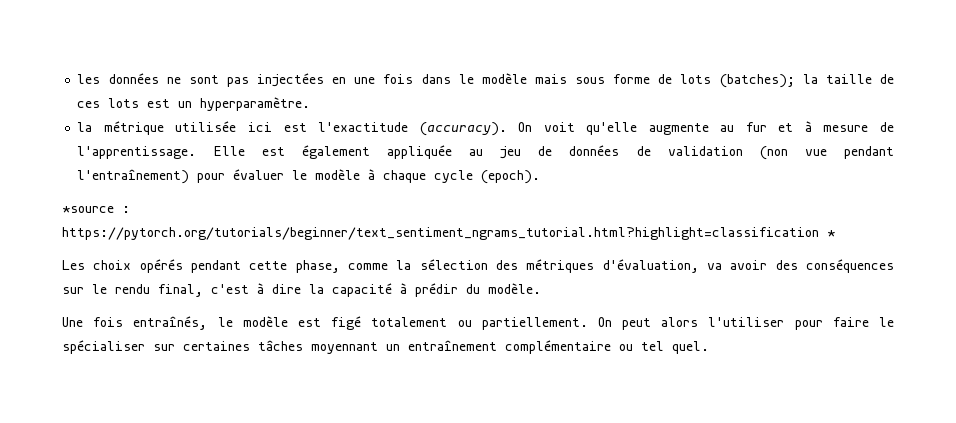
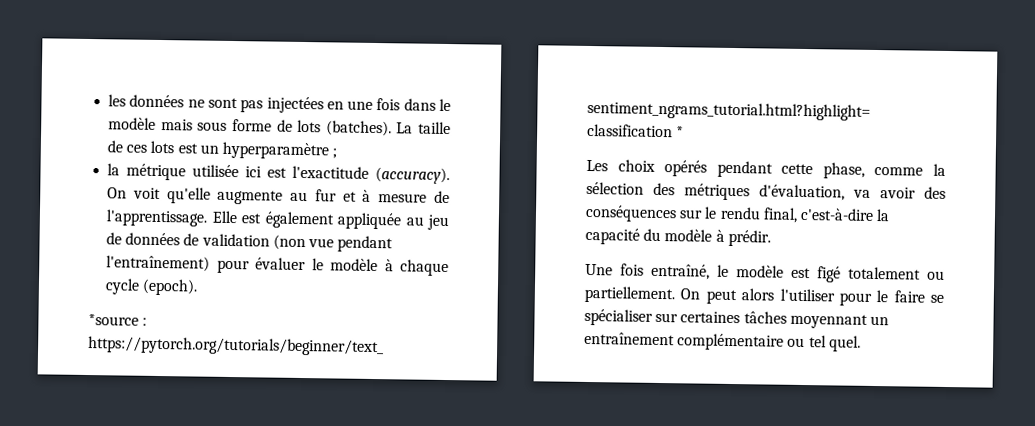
- les données ne sont pas injectées en une fois dans le modèle mais sous forme de lots (batches); la taille de ces lots est un hyperparamètre.
+ les données ne sont pas injectées en une fois dans le modèle mais sous forme de lots (batches). La taille de ces lots est un hyperparamètre ;
- Les choix opérés pendant cette phase, comme la sélection des métriques d'évaluation, va avoir des conséquences sur le rendu final, c'est à dire la capacité à prédir du modèle.
+ Les choix opérés pendant cette phase, comme la sélection des métriques d'évaluation, va avoir des conséquences sur le rendu final, c'est-à-dire la capacité du modèle à prédir.
- Une fois entraînés, le modèle est figé totalement ou partiellement.
+ Une fois entraîné, le modèle est figé totalement ou partiellement.
- On peut alors l'utiliser pour faire le spécialiser sur certaines tâches moyennant un entraînement complémentaire ou tel quel.
+ On peut alors l'utiliser pour le faire se spécialiser sur certaines tâches moyennant un entraînement complémentaire ou tel quel.

